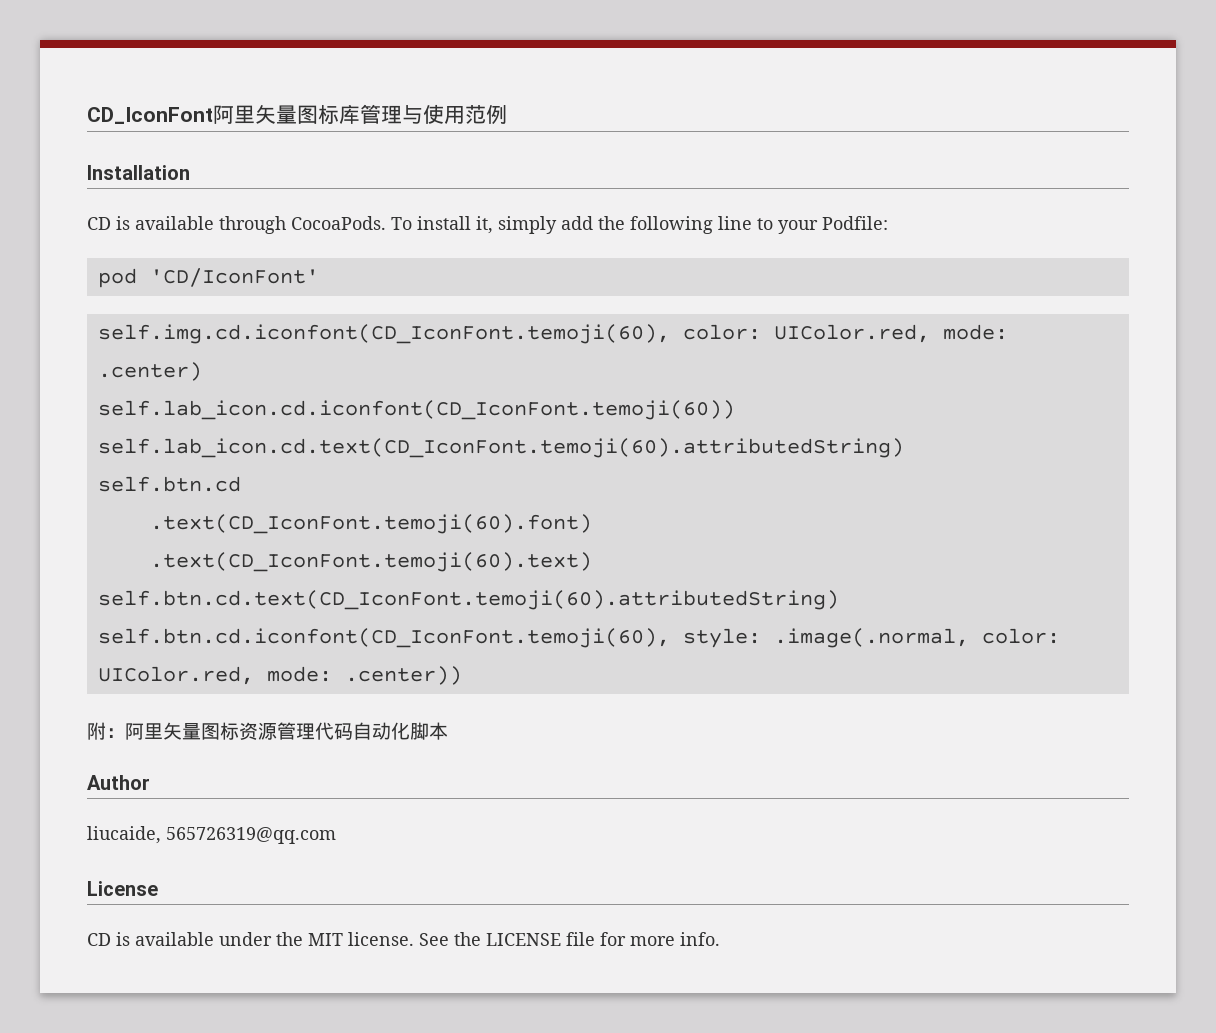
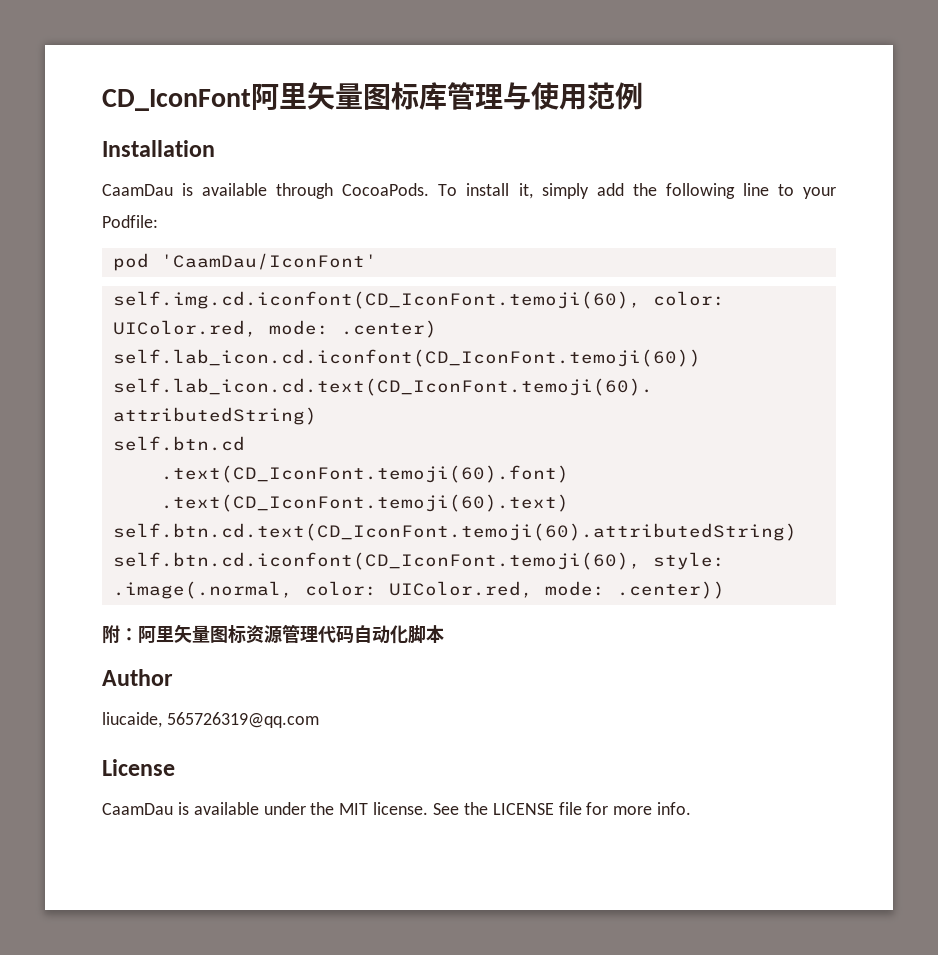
- CD is available through CocoaPods.
+ CaamDau is available through CocoaPods.
- pod 'CD/IconFont'
+ pod 'CaamDau/IconFont'
- CD is available under the MIT license.
+ CaamDau is available under the MIT license.

